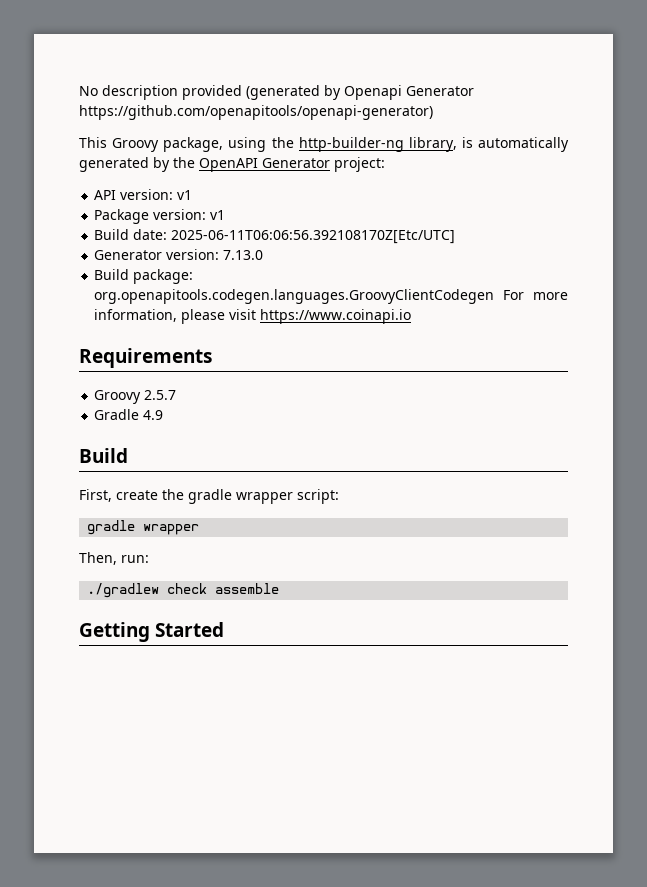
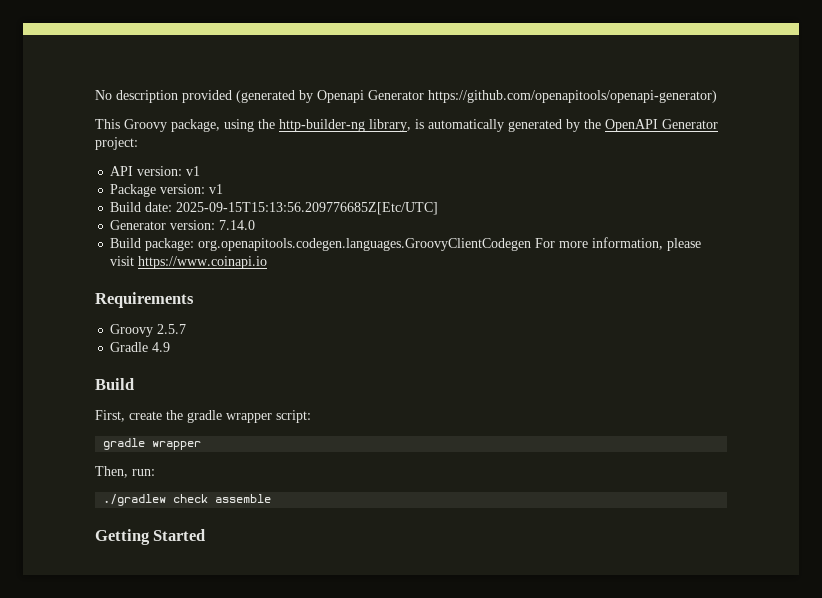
- Build date: 2025-06-11T06:06:56.392108170Z[Etc/UTC]
+ Build date: 2025-09-15T15:13:56.209776685Z[Etc/UTC]
- Generator version: 7.13.0
+ Generator version: 7.14.0

